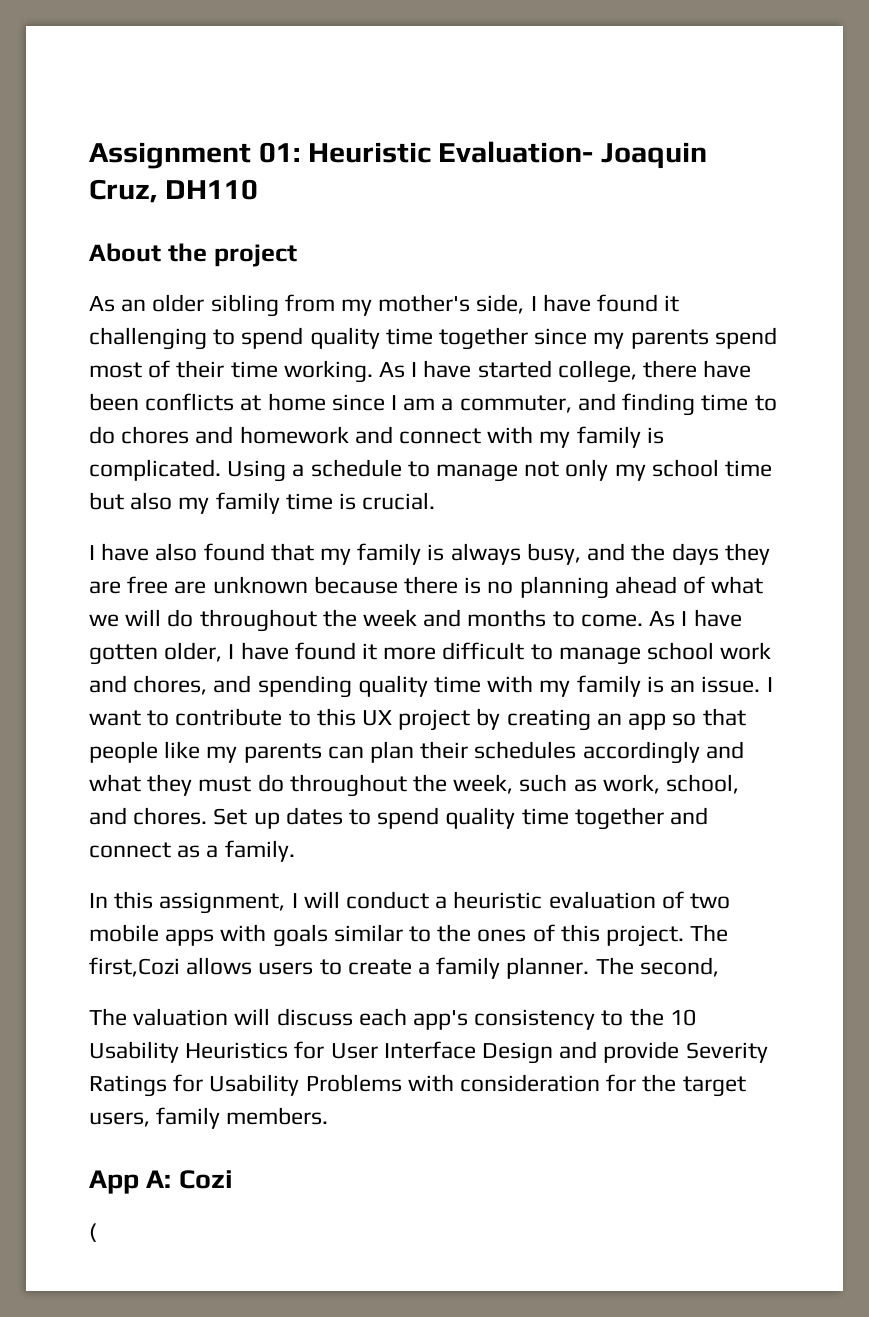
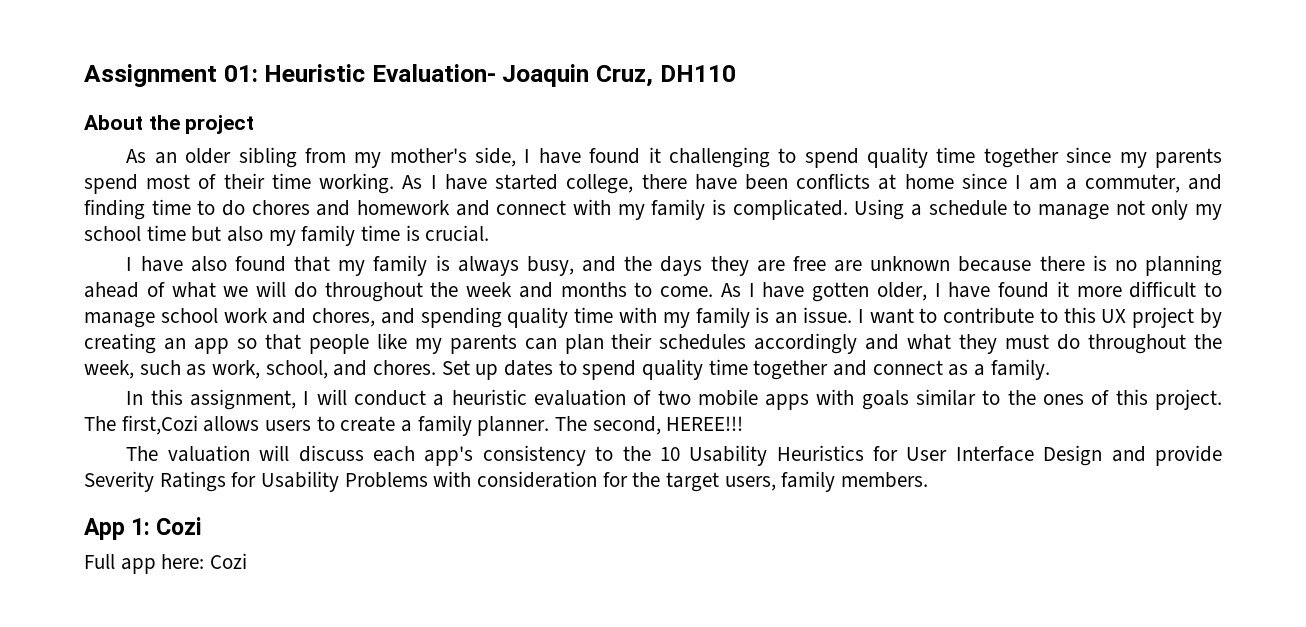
- The second,
+ The second, HEREE!!!
- App A: Cozi
+ App 1: Cozi
- (
+ Full app here: Cozi

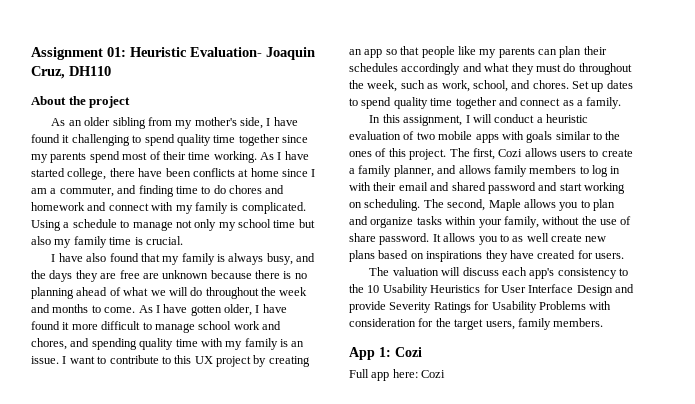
- The first,Cozi allows users to create a family planner. The second, HEREE!!!
+ The first, Cozi allows users to create a family planner, and allows family members to log in with their email and shared password and start working on scheduling. The second, Maple allows you to plan and organize tasks within your family, without the use of share password. It allows you to as well create new plans based on inspirations they have created for users.

